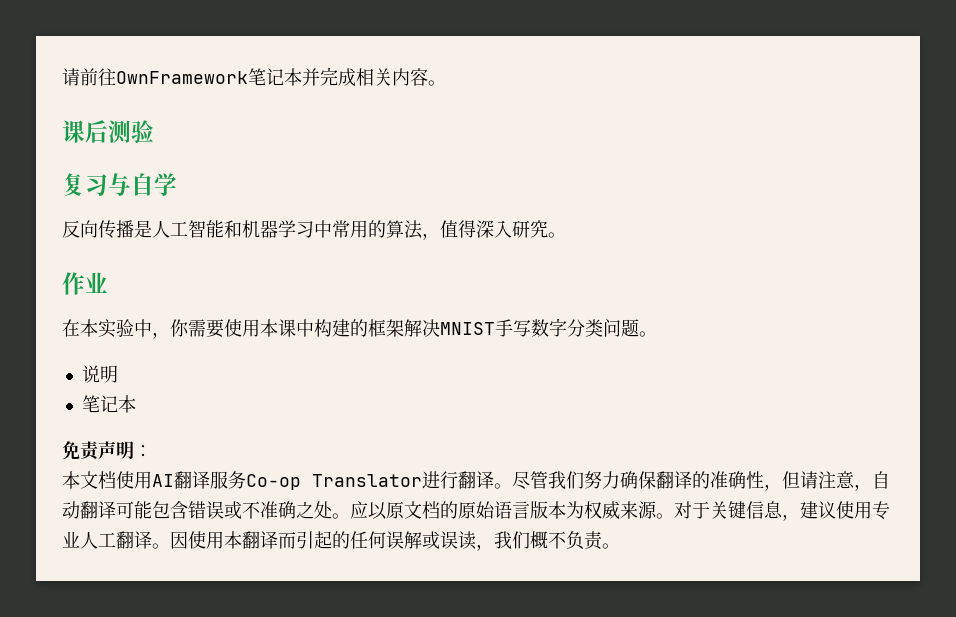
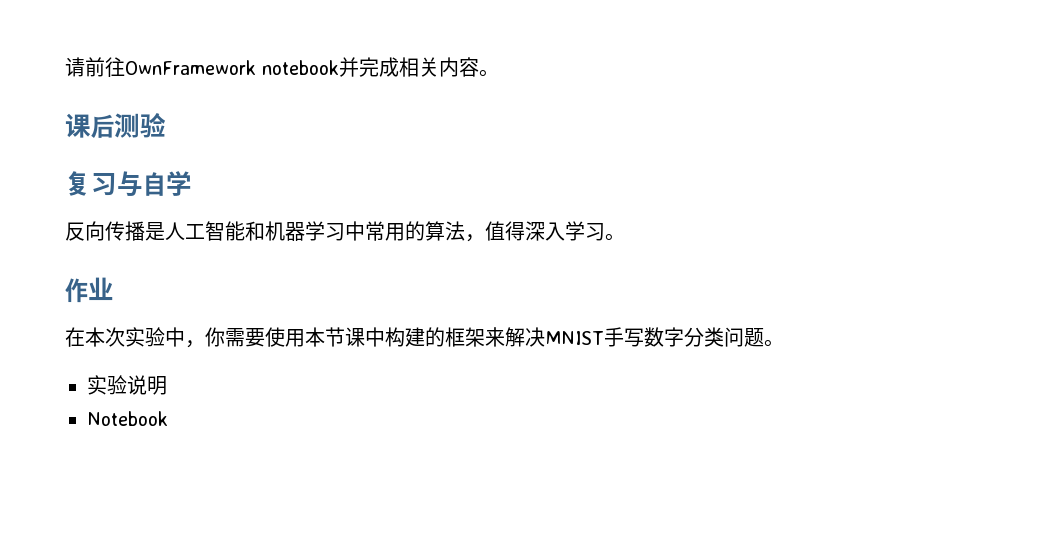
- 请前往OwnFramework笔记本并完成相关内容。
+ 请前往OwnFramework notebook并完成相关内容。
- 反向传播是人工智能和机器学习中常用的算法，值得深入研究。
+ 反向传播是人工智能和机器学习中常用的算法，值得深入学习。
- 在本实验中，你需要使用本课中构建的框架解决MNIST手写数字分类问题。
+ 在本次实验中，你需要使用本节课中构建的框架来解决MNIST手写数字分类问题。
- 说明
- 笔记本
- 免责声明：
- 本文档使用AI翻译服务Co-op Translator进行翻译。尽管我们努力确保翻译的准确性，但请注意，自动翻译可能包含错误或不准确之处。应以原文档的原始语言版本为权威来源。对于关键信息，建议使用专业人工翻译。因使用本翻译而引起的任何误解或误读，我们概不负责。
+ 实验说明
+ Notebook

